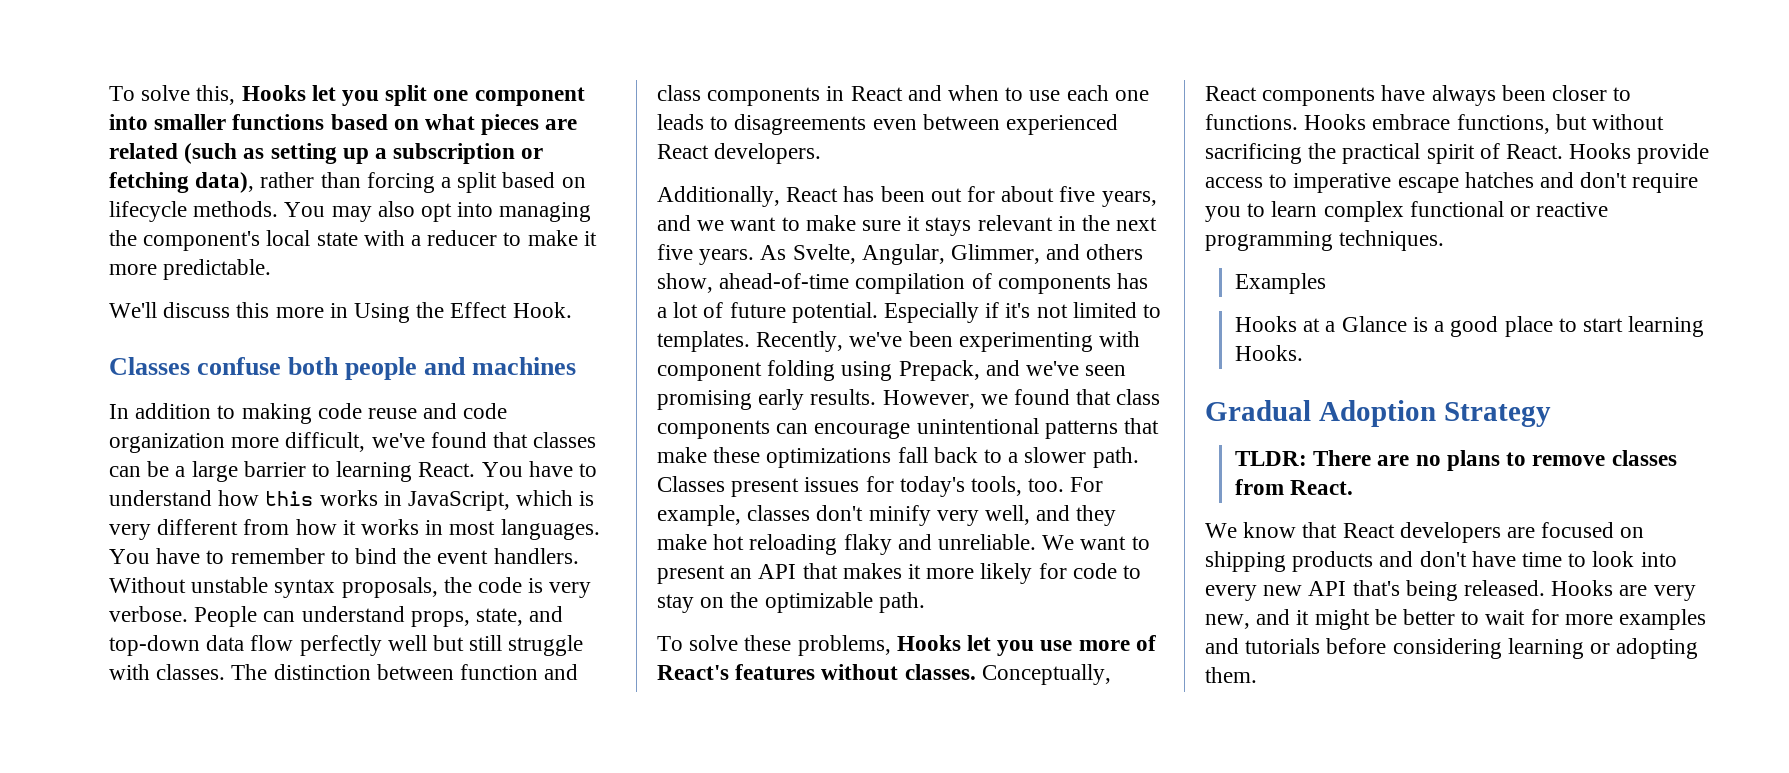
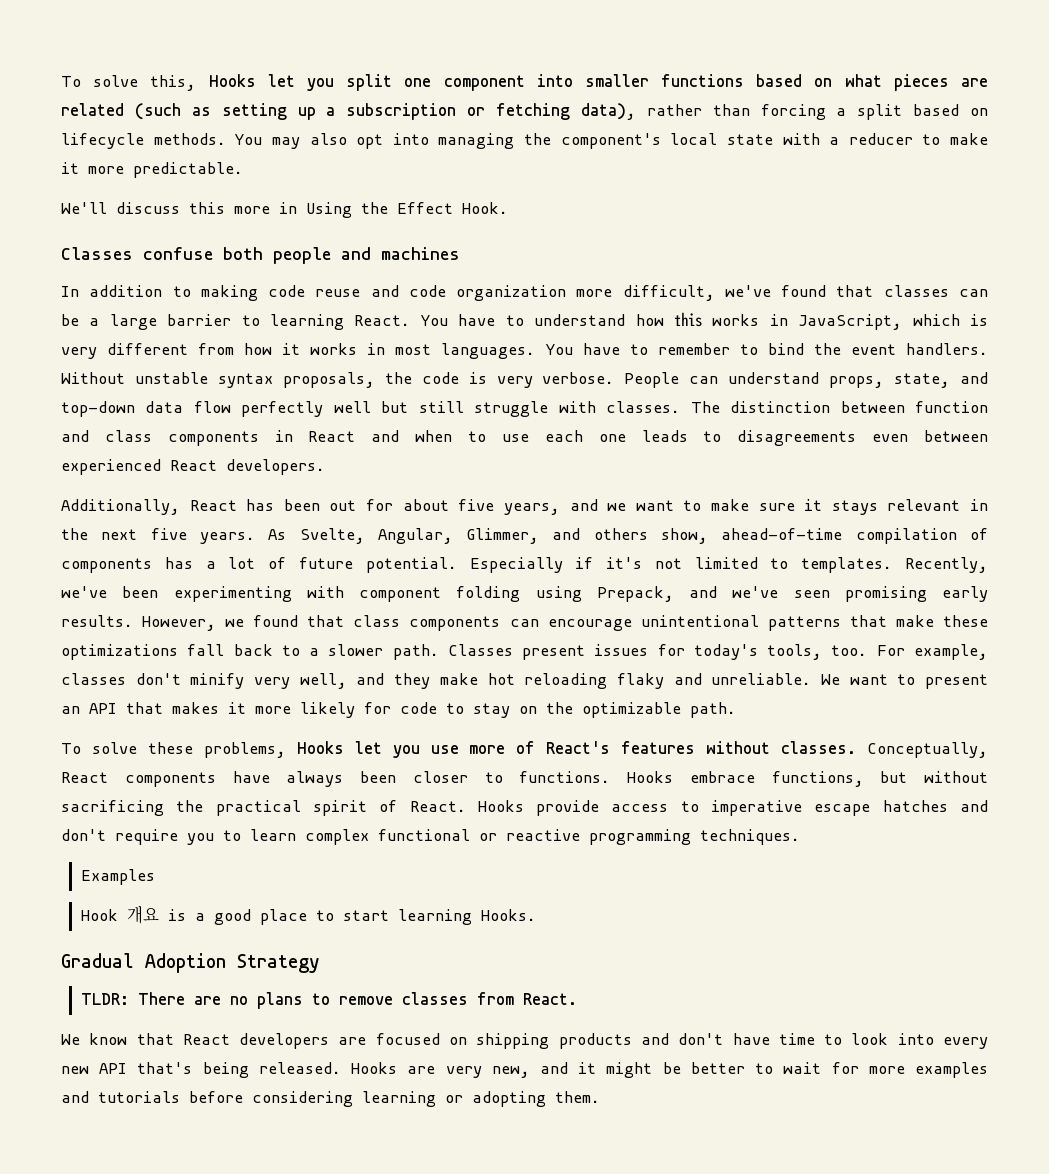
- Hooks at a Glance is a good place to start learning Hooks.
+ Hook 개요 is a good place to start learning Hooks.

